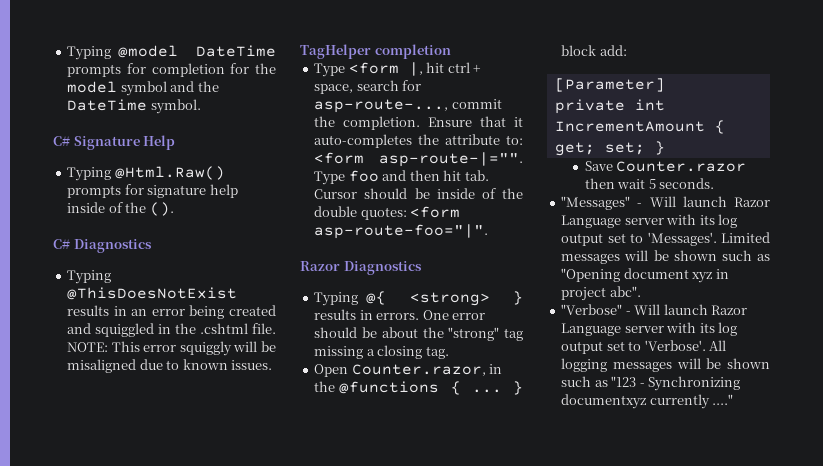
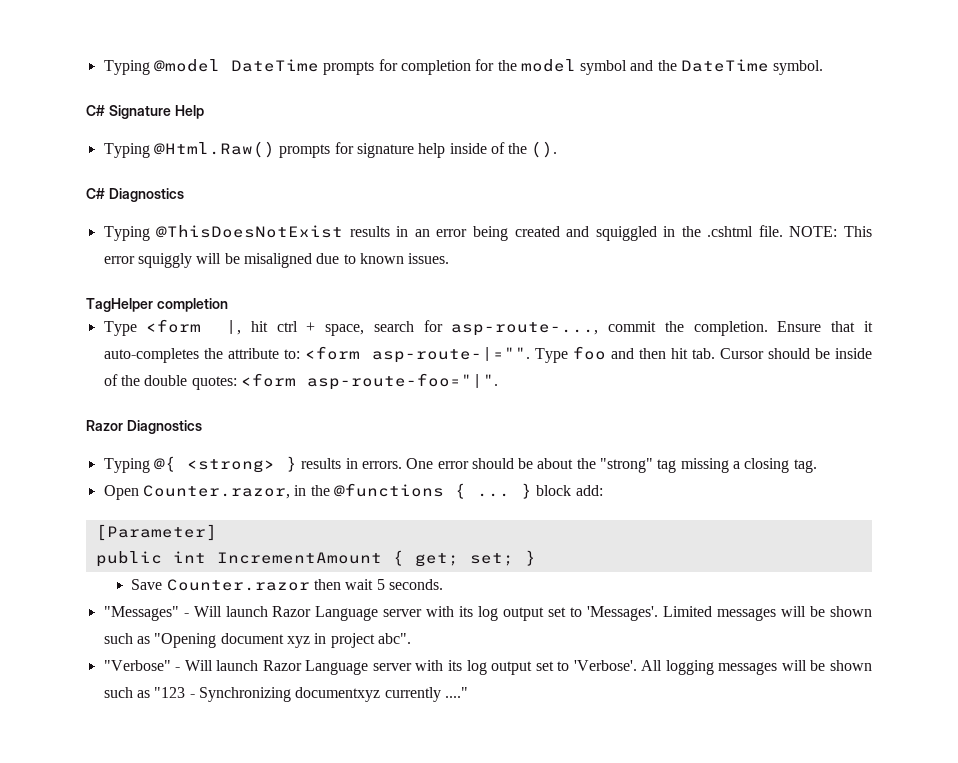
- private int IncrementAmount { get; set; }
+ public int IncrementAmount { get; set; }

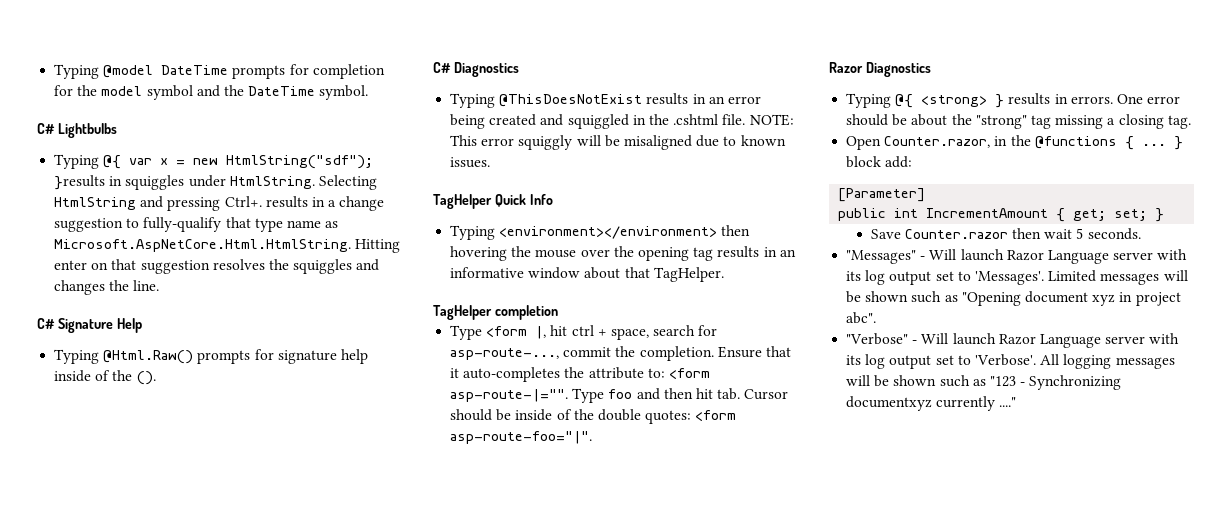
+ C# Lightbulbs
+ Typing @{ var x = new HtmlString("sdf"); }results in squiggles under HtmlString. Selecting HtmlString and pressing Ctrl+. results in a change suggestion to fully-qualify that type name as Microsoft.AspNetCore.Html.HtmlString. Hitting enter on that suggestion resolves the squiggles and changes the line.
+ TagHelper Quick Info
+ Typing <environment></environment> then hovering the mouse over the opening tag results in an informative window about that TagHelper.

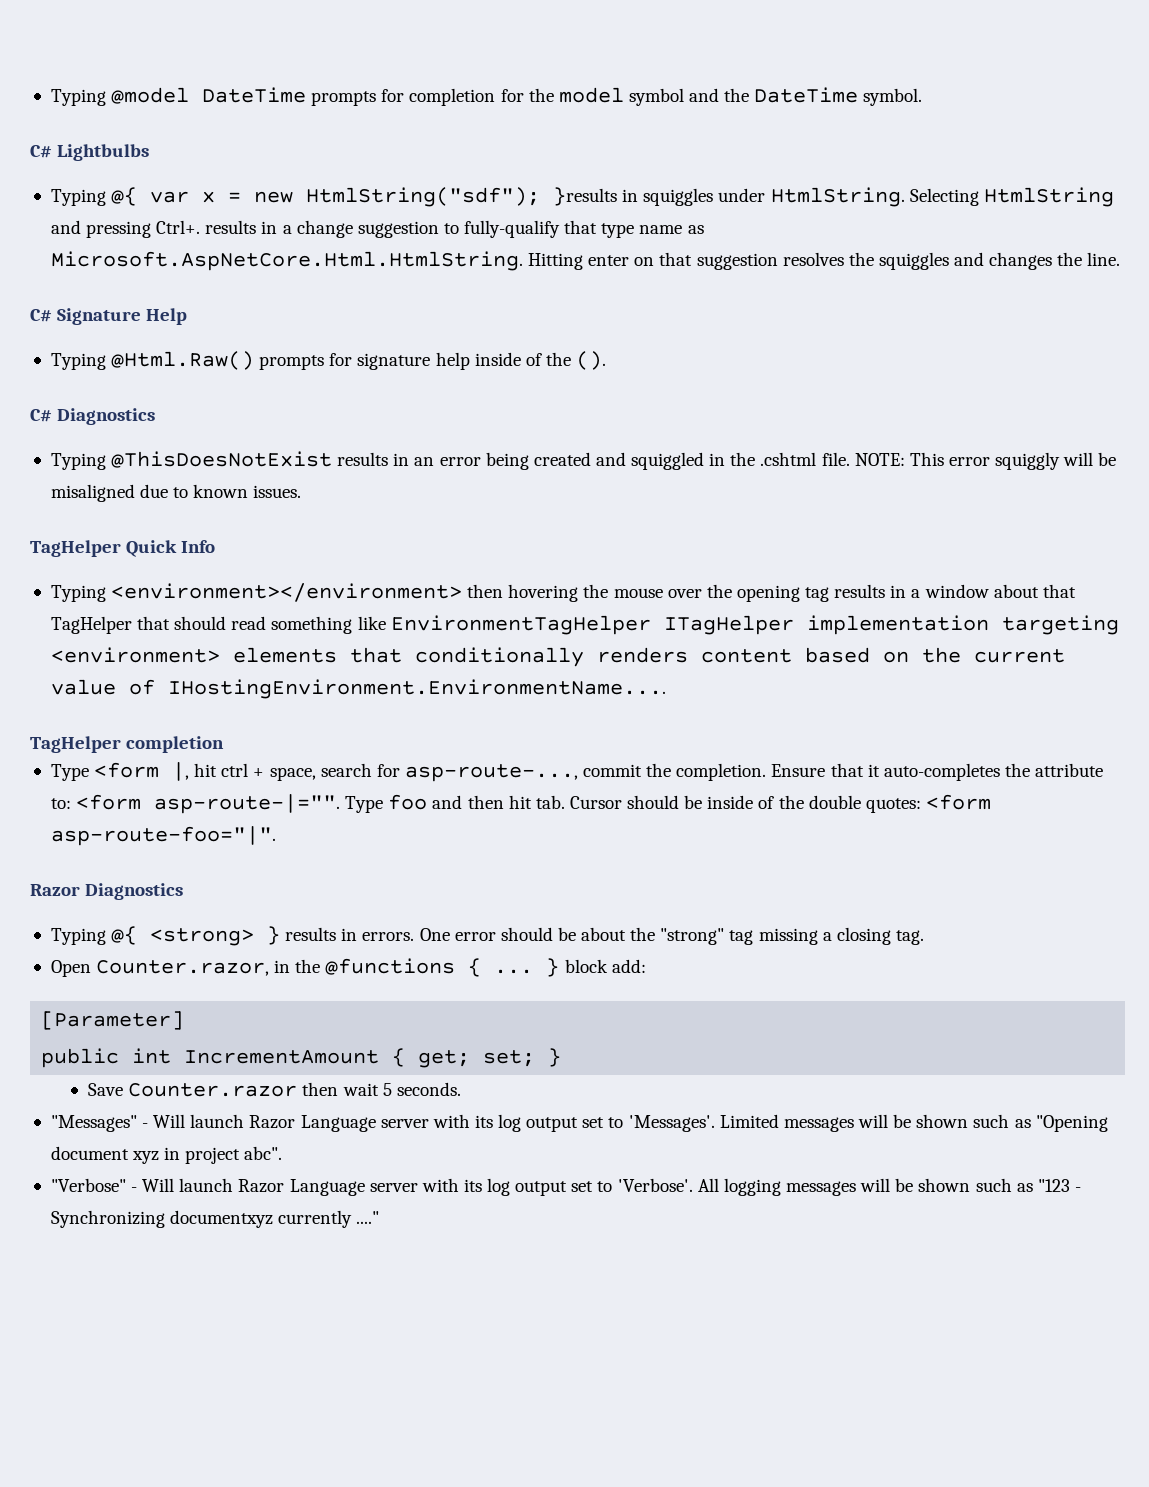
- Typing <environment></environment> then hovering the mouse over the opening tag results in an informative window about that TagHelper.
+ Typing <environment></environment> then hovering the mouse over the opening tag results in a window about that TagHelper that should read something like EnvironmentTagHelper ITagHelper implementation targeting <environment> elements that conditionally renders content based on the current value of IHostingEnvironment.EnvironmentName....

